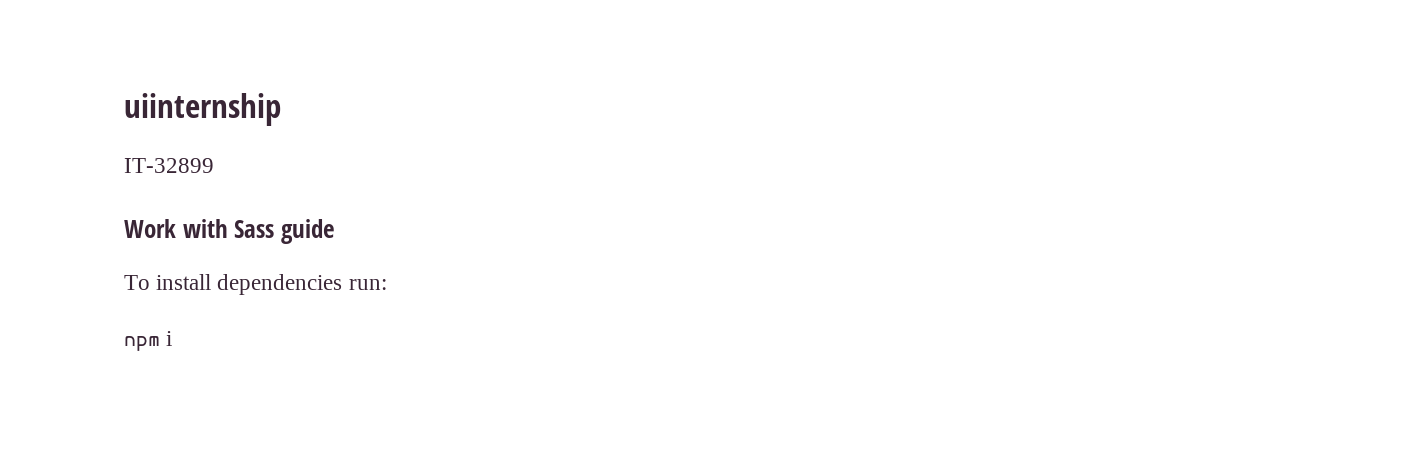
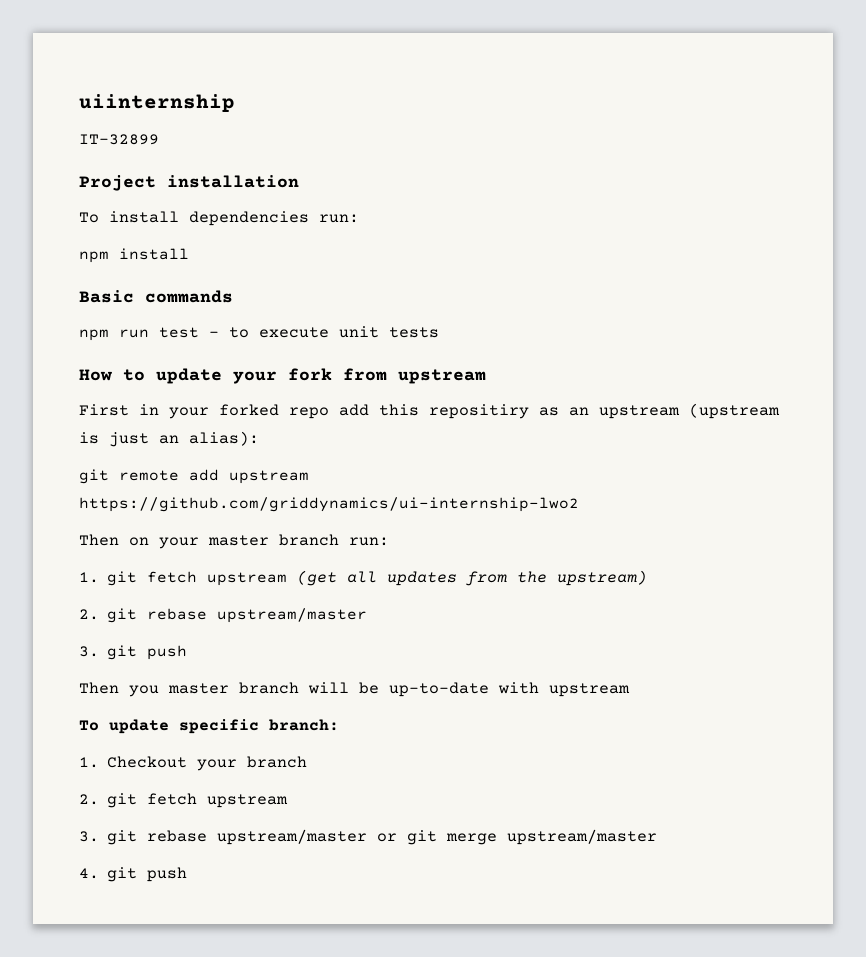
- Work with Sass guide
+ Project installation
- npm i
+ npm install
+ Basic commands
+ npm run test - to execute unit tests
+ How to update your fork from upstream
+ First in your forked repo add this repositiry as an upstream (upstream is just an alias):
+ git remote add upstream https://github.com/griddynamics/ui-internship-lwo2
+ Then on your master branch run:
+ 1. git fetch upstream (get all updates from the upstream)
+ 2. git rebase upstream/master
+ 3. git push
+ Then you master branch will be up-to-date with upstream
+ To update specific branch:
+ 1. Checkout your branch
+ 2. git fetch upstream
+ 3. git rebase upstream/master or git merge upstream/master
+ 4. git push

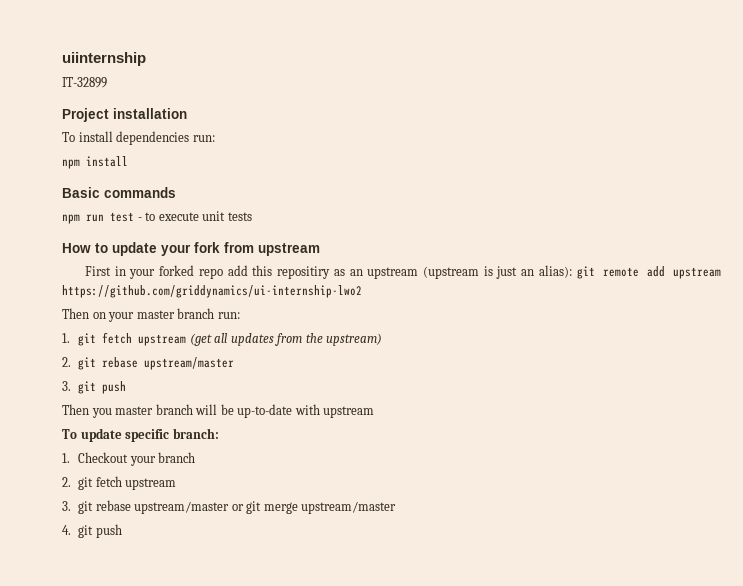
- First in your forked repo add this repositiry as an upstream (upstream is just an alias):
- git remote add upstream https://github.com/griddynamics/ui-internship-lwo2
+ First in your forked repo add this repositiry as an upstream (upstream is just an alias): git remote add upstream https://github.com/griddynamics/ui-internship-lwo2

